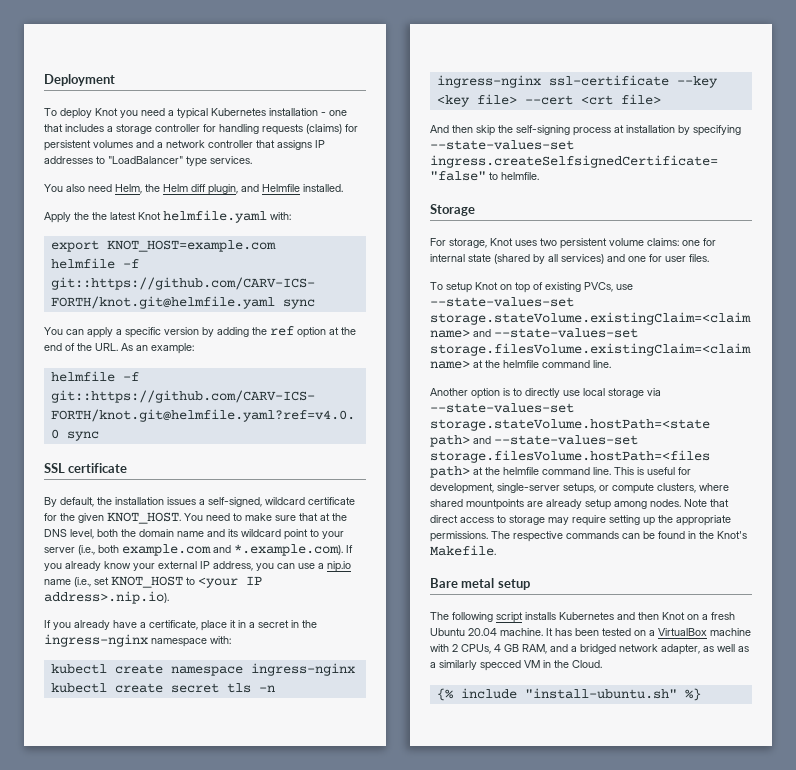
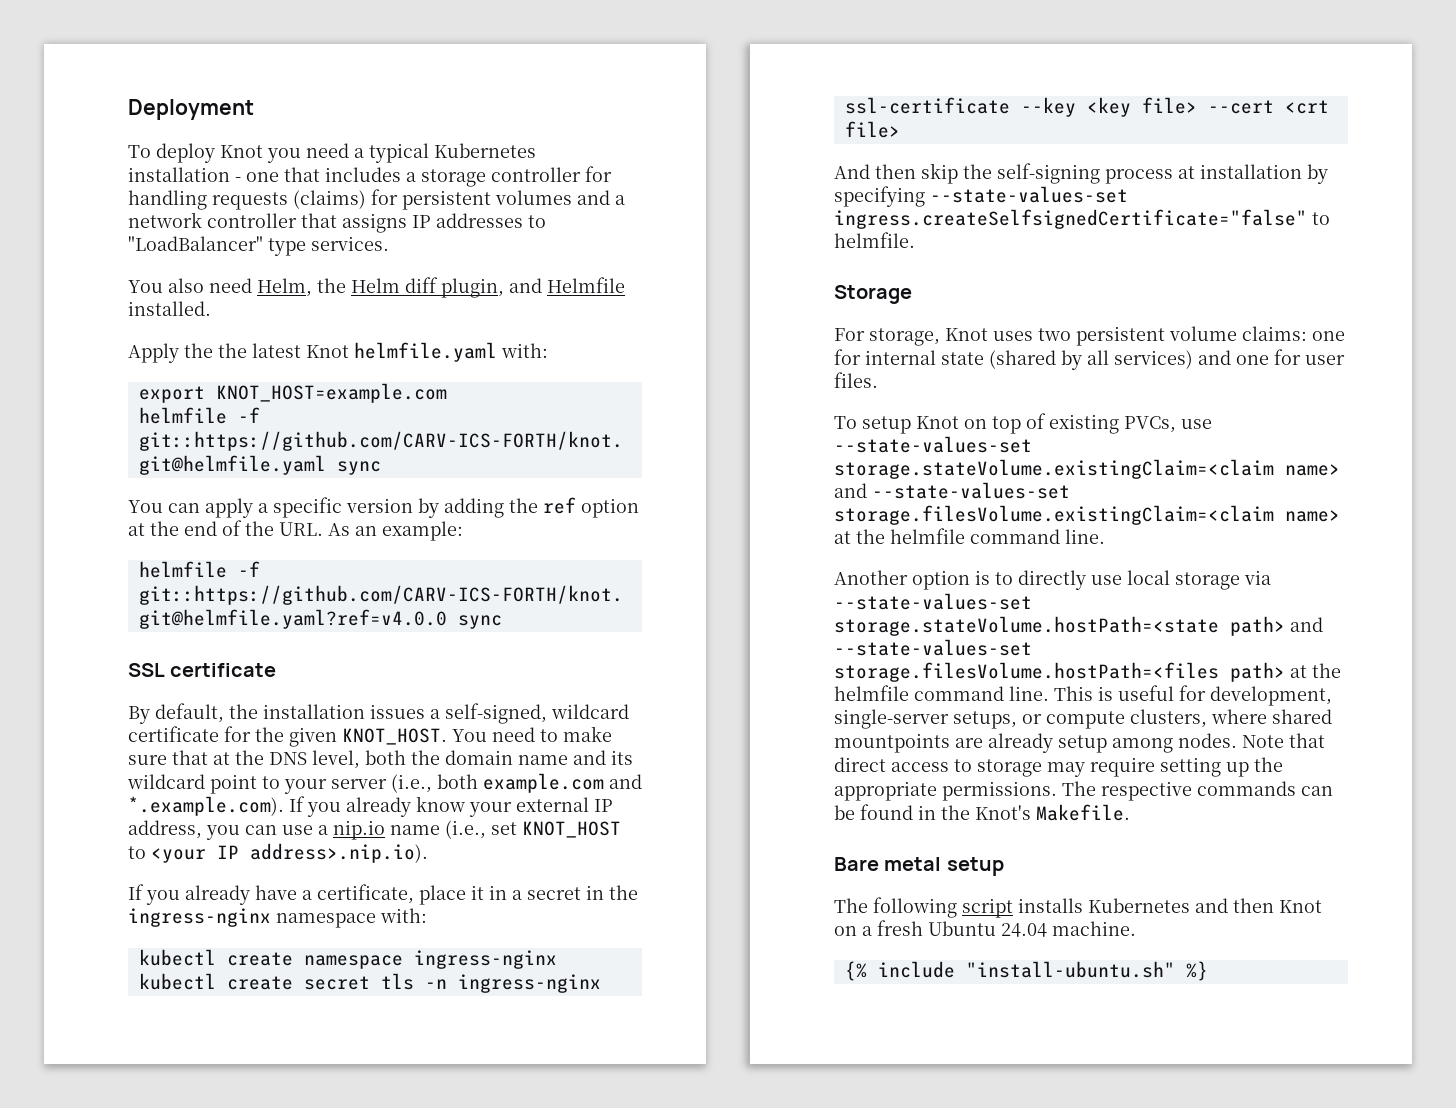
- The following script installs Kubernetes and then Knot on a fresh Ubuntu 20.04 machine. It has been tested on a VirtualBox machine with 2 CPUs, 4 GB RAM, and a bridged network adapter, as well as a similarly specced VM in the Cloud.
+ The following script installs Kubernetes and then Knot on a fresh Ubuntu 24.04 machine.

